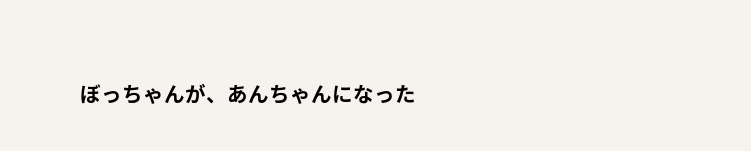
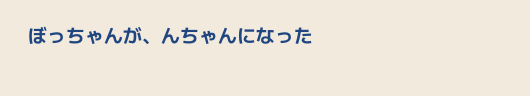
- ぼっちゃんが、あんちゃんになった
+ ぼっちゃんが、んちゃんになった

